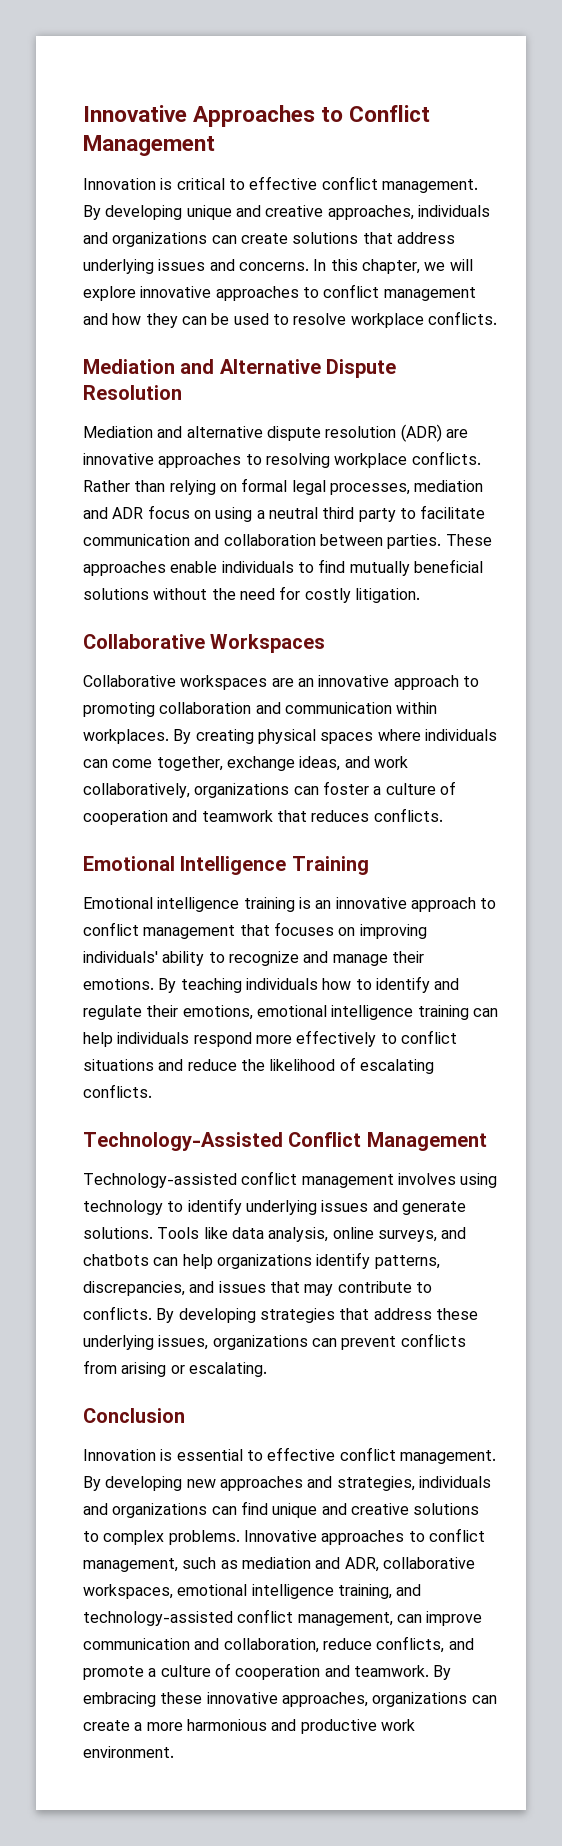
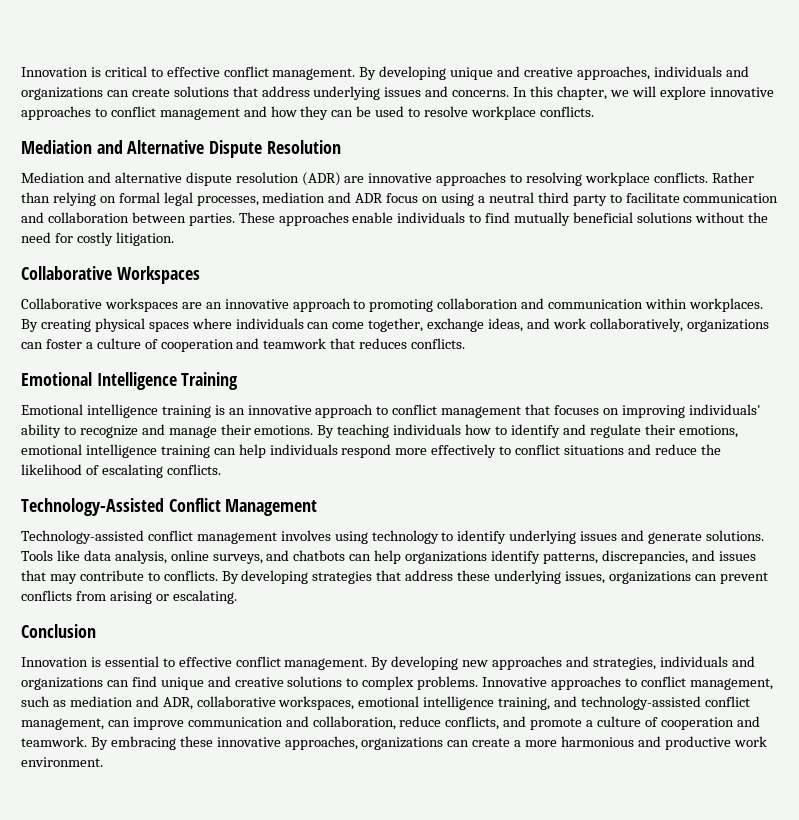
- Innovative Approaches to Conflict Management

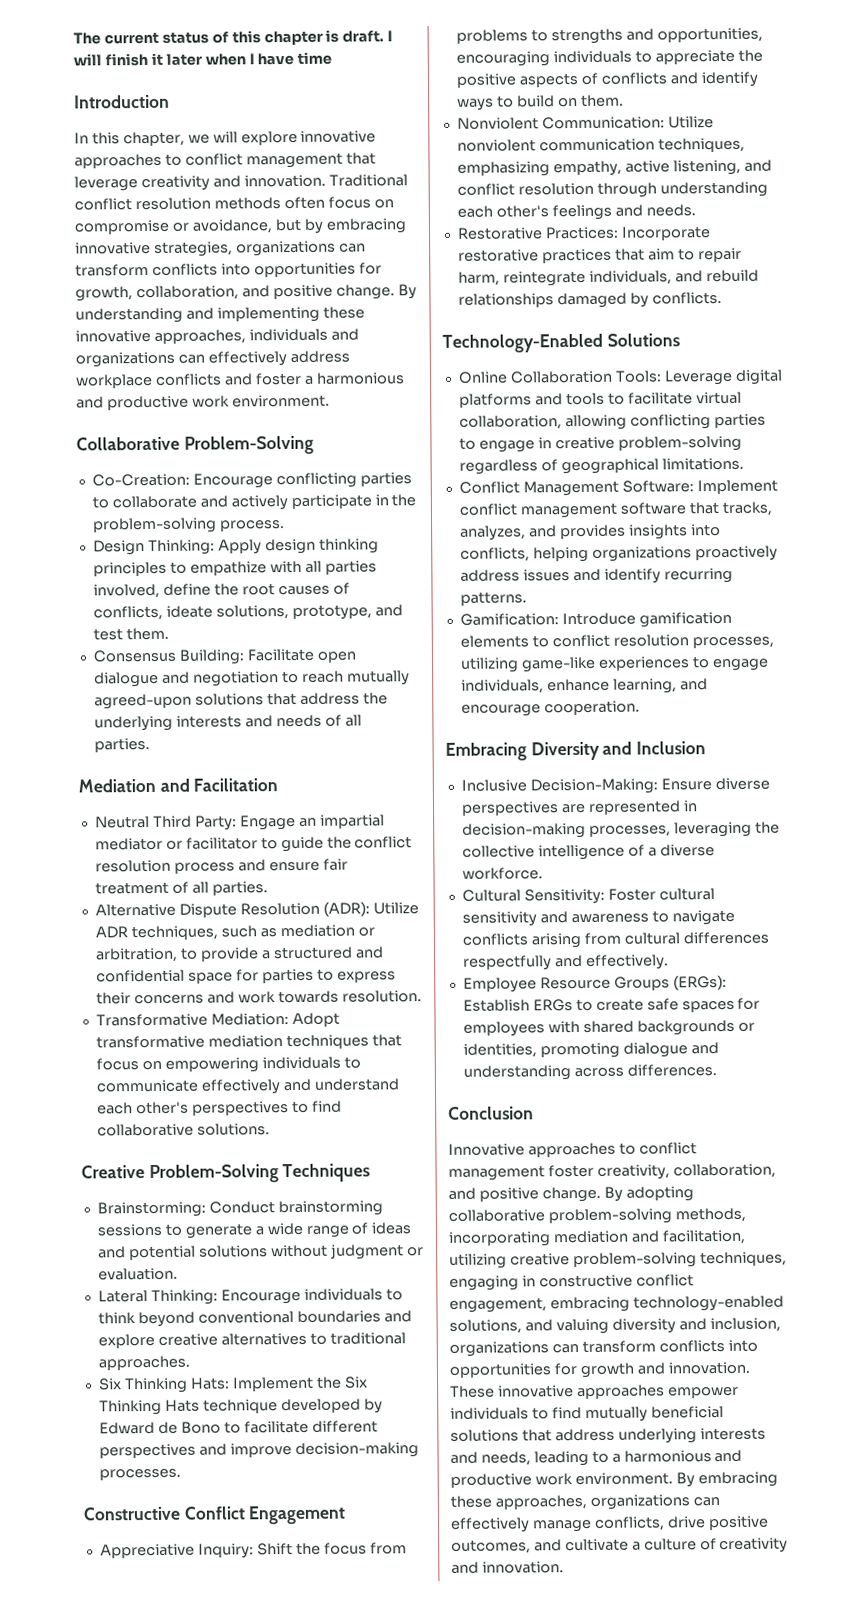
- Innovation is critical to effective conflict management. By developing unique and creative approaches, individuals and organizations can create solutions that address underlying issues and concerns. In this chapter, we will explore innovative approaches to conflict management and how they can be used to resolve workplace conflicts.
- Mediation and Alternative Dispute Resolution
- Mediation and alternative dispute resolution (ADR) are innovative approaches to resolving workplace conflicts. Rather than relying on formal legal processes, mediation and ADR focus on using a neutral third party to facilitate communication and collaboration between parties. These approaches enable individuals to find mutually beneficial solutions without the need for costly litigation.
- Collaborative Workspaces
- Collaborative workspaces are an innovative approach to promoting collaboration and communication within workplaces. By creating physical spaces where individuals can come together, exchange ideas, and work collaboratively, organizations can foster a culture of cooperation and teamwork that reduces conflicts.
- Emotional Intelligence Training
- Emotional intelligence training is an innovative approach to conflict management that focuses on improving individuals' ability to recognize and manage their emotions. By teaching individuals how to identify and regulate their emotions, emotional intelligence training can help individuals respond more effectively to conflict situations and reduce the likelihood of escalating conflicts.
- Technology-Assisted Conflict Management
- Technology-assisted conflict management involves using technology to identify underlying issues and generate solutions. Tools like data analysis, online surveys, and chatbots can help organizations identify patterns, discrepancies, and issues that may contribute to conflicts. By developing strategies that address these underlying issues, organizations can prevent conflicts from arising or escalating.
+ The current status of this chapter is draft. I will finish it later when I have time
+ Introduction
+ In this chapter, we will explore innovative approaches to conflict management that leverage creativity and innovation. Traditional conflict resolution methods often focus on compromise or avoidance, but by embracing innovative strategies, organizations can transform conflicts into opportunities for growth, collaboration, and positive change. By understanding and implementing these innovative approaches, individuals and organizations can effectively address workplace conflicts and foster a harmonious and productive work environment.
+ Collaborative Problem-Solving
+ Co-Creation: Encourage conflicting parties to collaborate and actively participate in the problem-solving process.
+ Design Thinking: Apply design thinking principles to empathize with all parties involved, define the root causes of conflicts, ideate solutions, prototype, and test them.
+ Consensus Building: Facilitate open dialogue and negotiation to reach mutually agreed-upon solutions that address the underlying interests and needs of all parties.
+ Mediation and Facilitation
+ Neutral Third Party: Engage an impartial mediator or facilitator to guide the conflict resolution process and ensure fair treatment of all parties.
+ Alternative Dispute Resolution (ADR): Utilize ADR techniques, such as mediation or arbitration, to provide a structured and confidential space for parties to express their concerns and work towards resolution.
+ Transformative Mediation: Adopt transformative mediation techniques that focus on empowering individuals to communicate effectively and understand each other's perspectives to find collaborative solutions.
+ Creative Problem-Solving Techniques
+ Brainstorming: Conduct brainstorming sessions to generate a wide range of ideas and potential solutions without judgment or evaluation.
+ Lateral Thinking: Encourage individuals to think beyond conventional boundaries and explore creative alternatives to traditional approaches.
+ Six Thinking Hats: Implement the Six Thinking Hats technique developed by Edward de Bono to facilitate different perspectives and improve decision-making processes.
+ Constructive Conflict Engagement
+ Appreciative Inquiry: Shift the focus from problems to strengths and opportunities, encouraging individuals to appreciate the positive aspects of conflicts and identify ways to build on them.
+ Nonviolent Communication: Utilize nonviolent communication techniques, emphasizing empathy, active listening, and conflict resolution through understanding each other's feelings and needs.
+ Restorative Practices: Incorporate restorative practices that aim to repair harm, reintegrate individuals, and rebuild relationships damaged by conflicts.
+ Technology-Enabled Solutions
+ Online Collaboration Tools: Leverage digital platforms and tools to facilitate virtual collaboration, allowing conflicting parties to engage in creative problem-solving regardless of geographical limitations.
+ Conflict Management Software: Implement conflict management software that tracks, analyzes, and provides insights into conflicts, helping organizations proactively address issues and identify recurring patterns.
+ Gamification: Introduce gamification elements to conflict resolution processes, utilizing game-like experiences to engage individuals, enhance learning, and encourage cooperation.
+ Embracing Diversity and Inclusion
+ Inclusive Decision-Making: Ensure diverse perspectives are represented in decision-making processes, leveraging the collective intelligence of a diverse workforce.
+ Cultural Sensitivity: Foster cultural sensitivity and awareness to navigate conflicts arising from cultural differences respectfully and effectively.
+ Employee Resource Groups (ERGs): Establish ERGs to create safe spaces for employees with shared backgrounds or identities, promoting dialogue and understanding across differences.
  Conclusion
- Innovation is essential to effective conflict management. By developing new approaches and strategies, individuals and organizations can find unique and creative solutions to complex problems. Innovative approaches to conflict management, such as mediation and ADR, collaborative workspaces, emotional intelligence training, and technology-assisted conflict management, can improve communication and collaboration, reduce conflicts, and promote a culture of cooperation and teamwork. By embracing these innovative approaches, organizations can create a more harmonious and productive work environment.
+ Innovative approaches to conflict management foster creativity, collaboration, and positive change. By adopting collaborative problem-solving methods, incorporating mediation and facilitation, utilizing creative problem-solving techniques, engaging in constructive conflict engagement, embracing technology-enabled solutions, and valuing diversity and inclusion, organizations can transform conflicts into opportunities for growth and innovation. These innovative approaches empower individuals to find mutually beneficial solutions that address underlying interests and needs, leading to a harmonious and productive work environment. By embracing these approaches, organizations can effectively manage conflicts, drive positive outcomes, and cultivate a culture of creativity and innovation.

